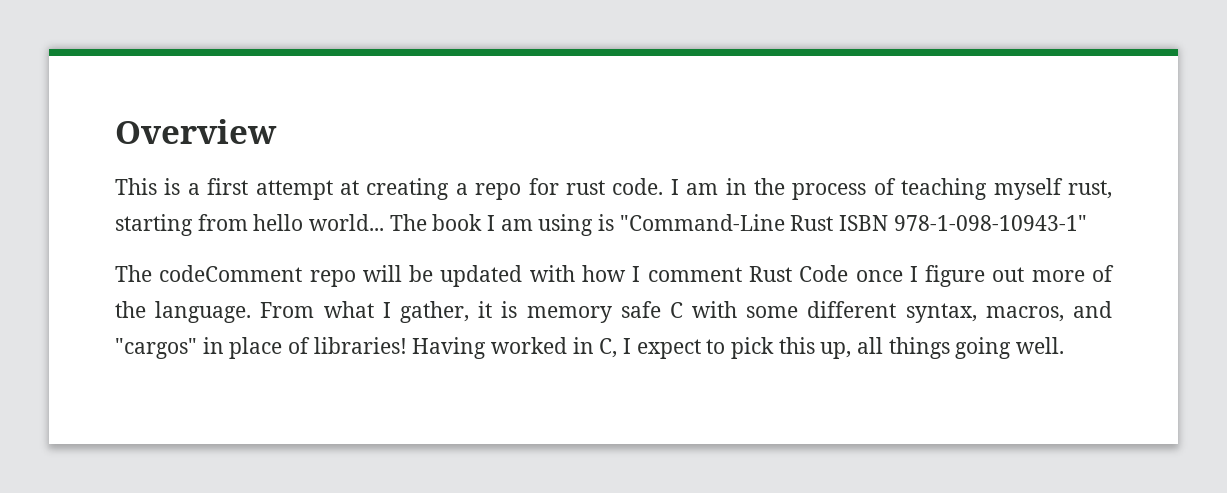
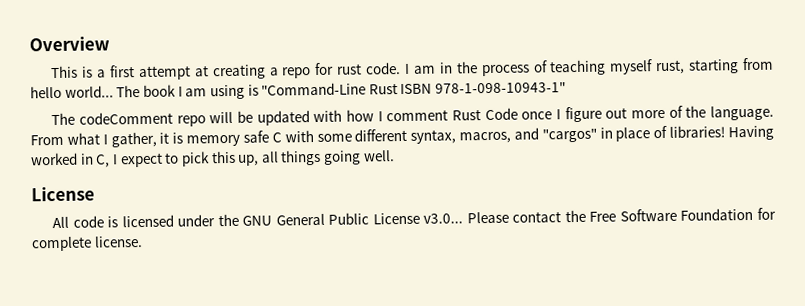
  Having worked in C, I expect to pick this up, all things going well.
+ License
+ All code is licensed under the GNU General Public License v3.0... Please contact the Free Software Foundation for complete license.

